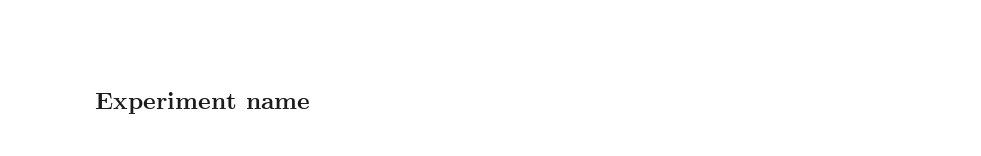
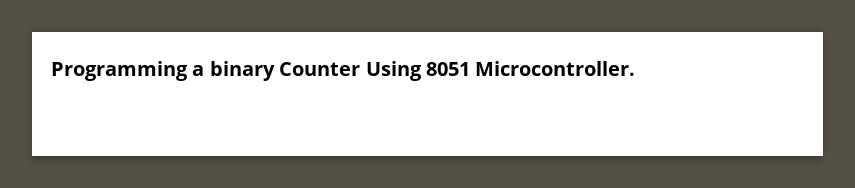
- Experiment name
+ Programming a binary Counter Using 8051 Microcontroller.

